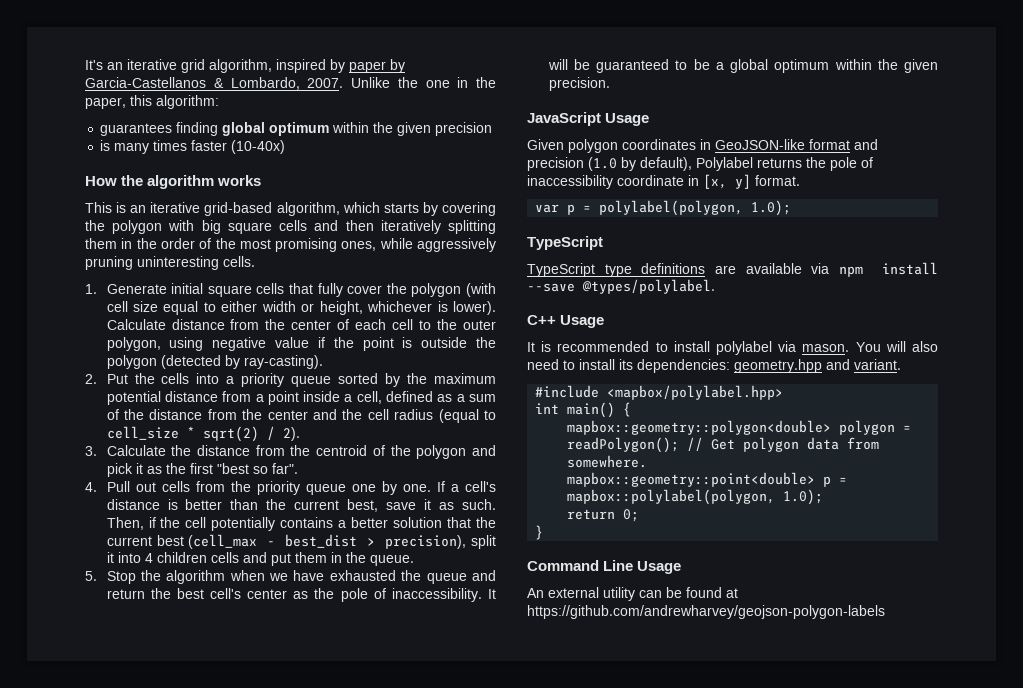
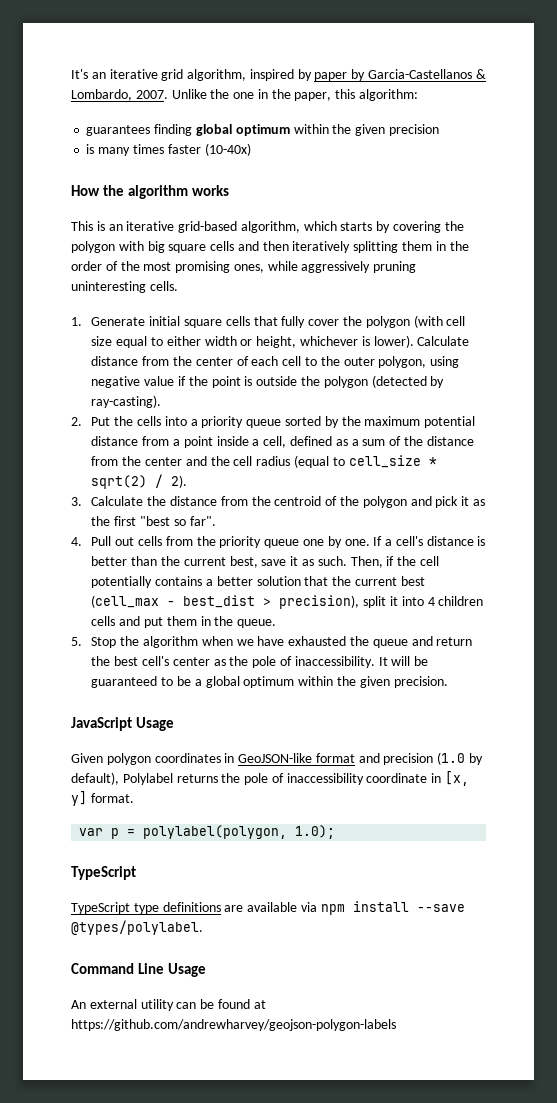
- C++ Usage
- It is recommended to install polylabel via mason. You will also need to install its dependencies: geometry.hpp and variant.
- #include <mapbox/polylabel.hpp>
- int main() {
- mapbox::geometry::polygon<double> polygon = readPolygon(); // Get polygon data from somewhere.
- mapbox::geometry::point<double> p = mapbox::polylabel(polygon, 1.0);
- return 0;
- }

